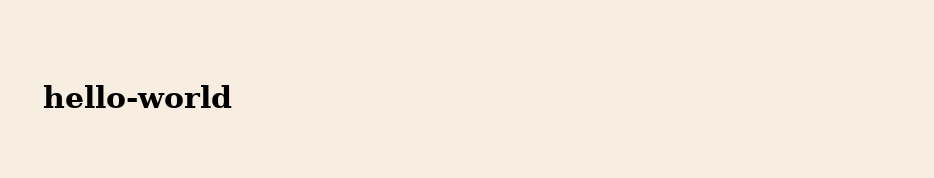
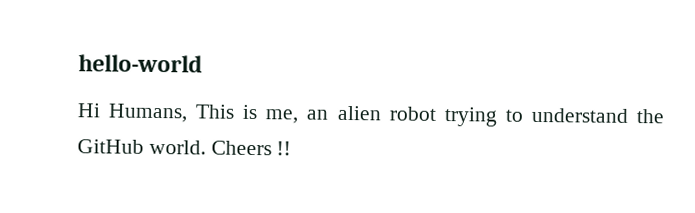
+ Hi Humans, This is me, an alien robot trying to understand the GitHub world. Cheers !!

